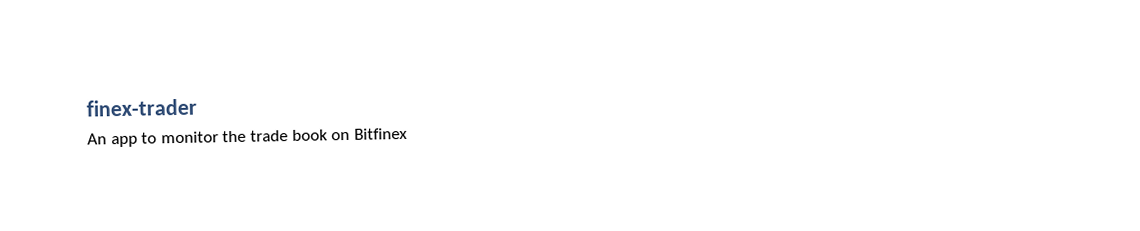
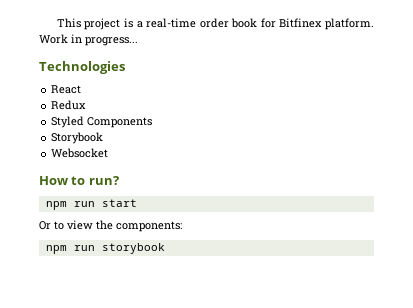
- finex-trader
- An app to monitor the trade book on Bitfinex
+ This project is a real-time order book for Bitfinex platform. Work in progress...
+ Technologies
+ React
+ Redux
+ Styled Components
+ Storybook
+ Websocket
+ How to run?
+ npm run start
+ Or to view the components:
+ npm run storybook

